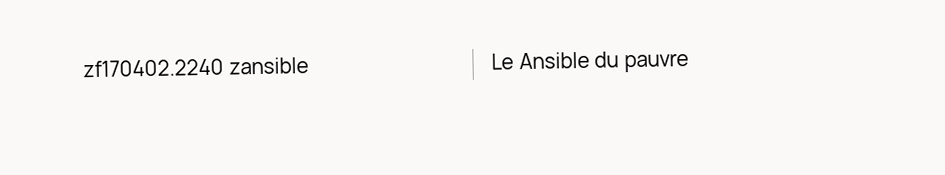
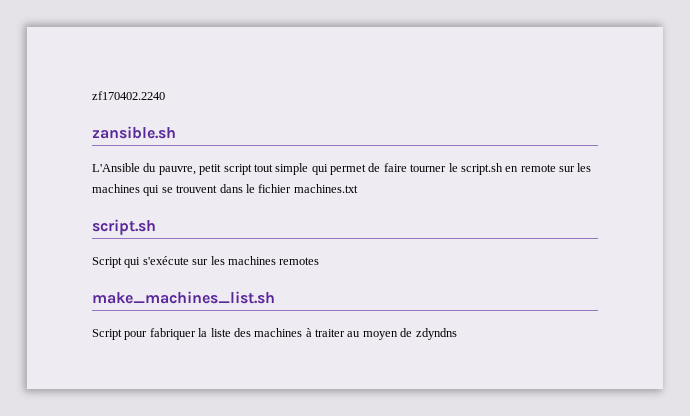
- zf170402.2240 zansible
- Le Ansible du pauvre
+ zf170402.2240
+ zansible.sh
+ L'Ansible du pauvre, petit script tout simple qui permet de faire tourner le script.sh en remote sur les machines qui se trouvent dans le fichier machines.txt
+ script.sh
+ Script qui s'exécute sur les machines remotes
+ make_machines_list.sh
+ Script pour fabriquer la liste des machines à traiter au moyen de zdyndns

